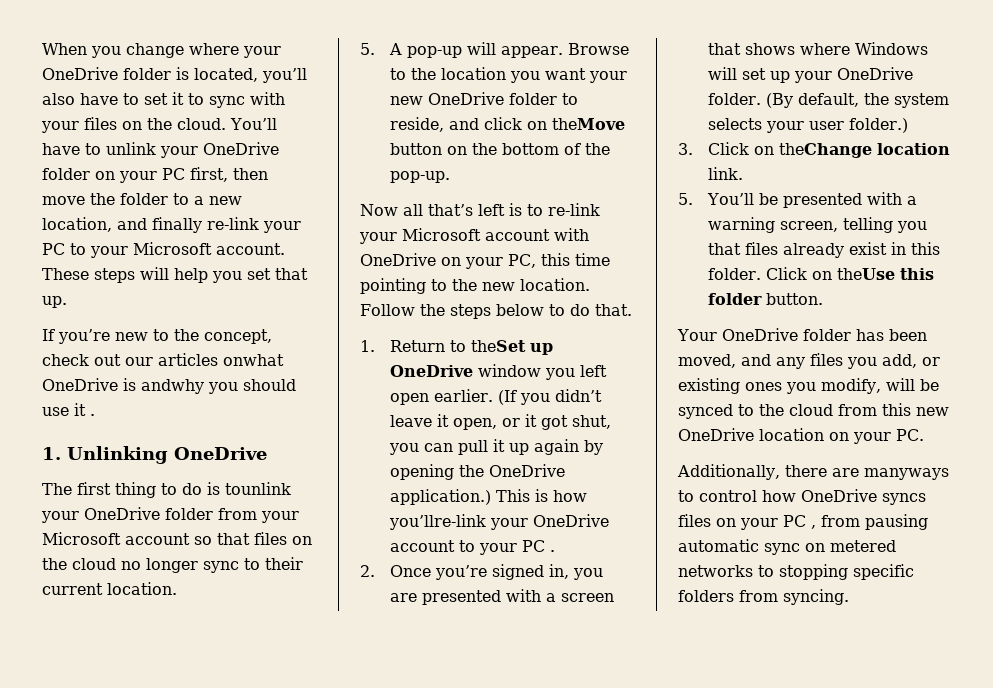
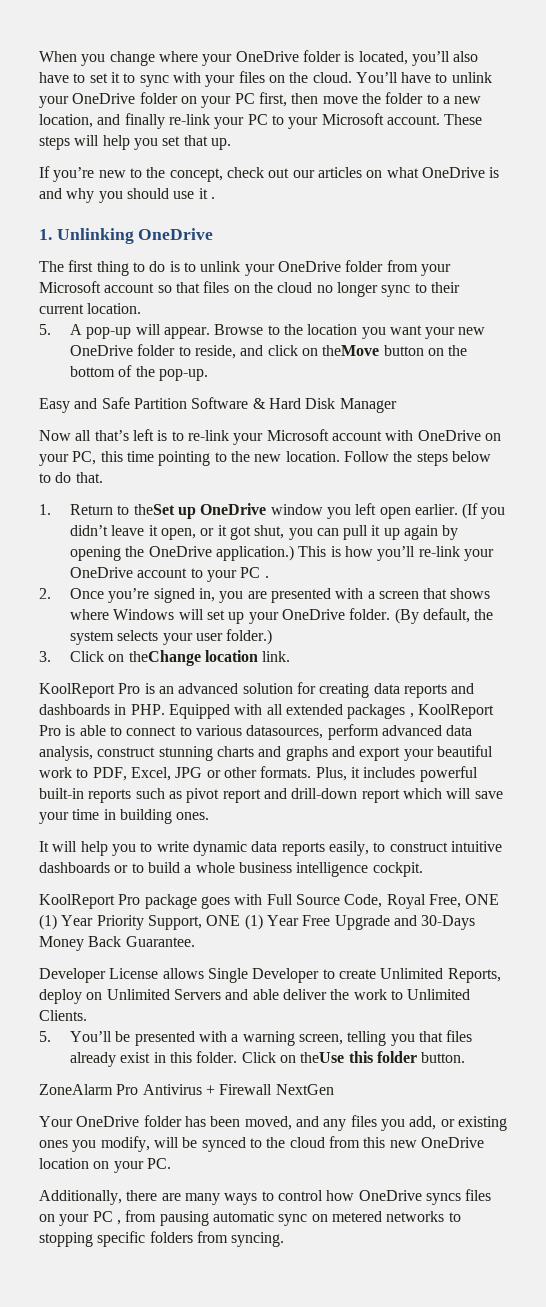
- If you’re new to the concept, check out our articles onwhat OneDrive is andwhy you should use it .
+ If you’re new to the concept, check out our articles on what OneDrive is and why you should use it .
- The first thing to do is tounlink your OneDrive folder from your Microsoft account so that files on the cloud no longer sync to their current location.
+ The first thing to do is to unlink your OneDrive folder from your Microsoft account so that files on the cloud no longer sync to their current location.
+ Easy and Safe Partition Software & Hard Disk Manager
- This is how you’llre-link your OneDrive account to your PC .
+ This is how you’ll re-link your OneDrive account to your PC .
+ KoolReport Pro is an advanced solution for creating data reports and dashboards in PHP. Equipped with all extended packages , KoolReport Pro is able to connect to various datasources, perform advanced data analysis, construct stunning charts and graphs and export your beautiful work to PDF, Excel, JPG or other formats. Plus, it includes powerful built-in reports such as pivot report and drill-down report which will save your time in building ones.
+ It will help you to write dynamic data reports easily, to construct intuitive dashboards or to build a whole business intelligence cockpit.
+ KoolReport Pro package goes with Full Source Code, Royal Free, ONE (1) Year Priority Support, ONE (1) Year Free Upgrade and 30-Days Money Back Guarantee.
+ Developer License allows Single Developer to create Unlimited Reports, deploy on Unlimited Servers and able deliver the work to Unlimited Clients.
+ ZoneAlarm Pro Antivirus + Firewall NextGen
- Additionally, there are manyways to control how OneDrive syncs files on your PC , from pausing automatic sync on metered networks to stopping specific folders from syncing.
+ Additionally, there are many ways to control how OneDrive syncs files on your PC , from pausing automatic sync on metered networks to stopping specific folders from syncing.

